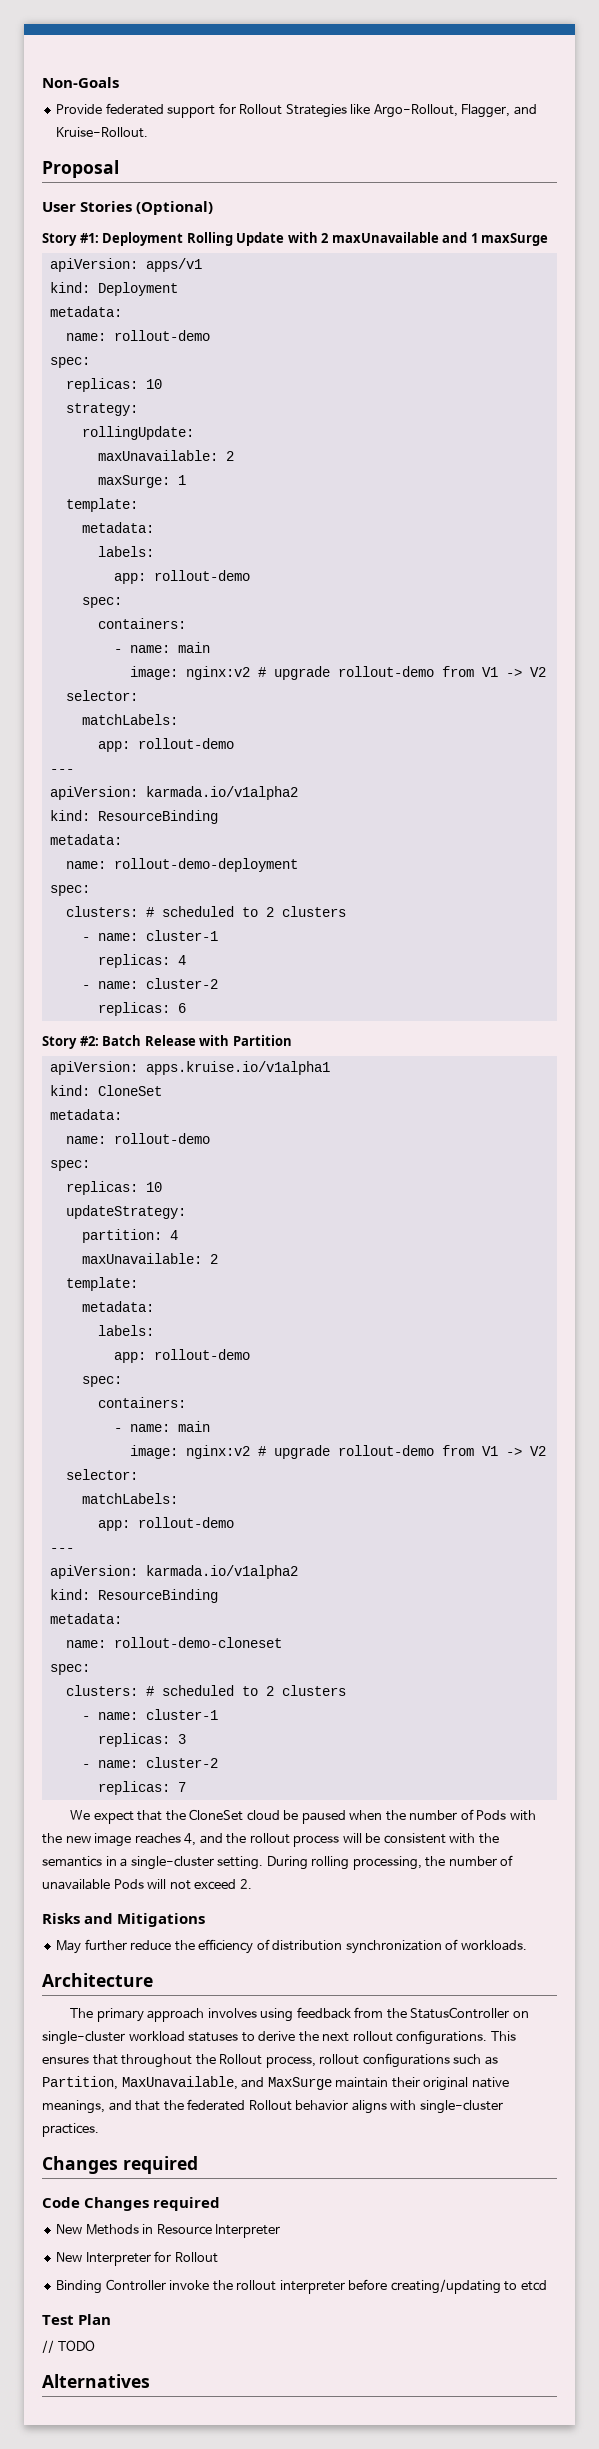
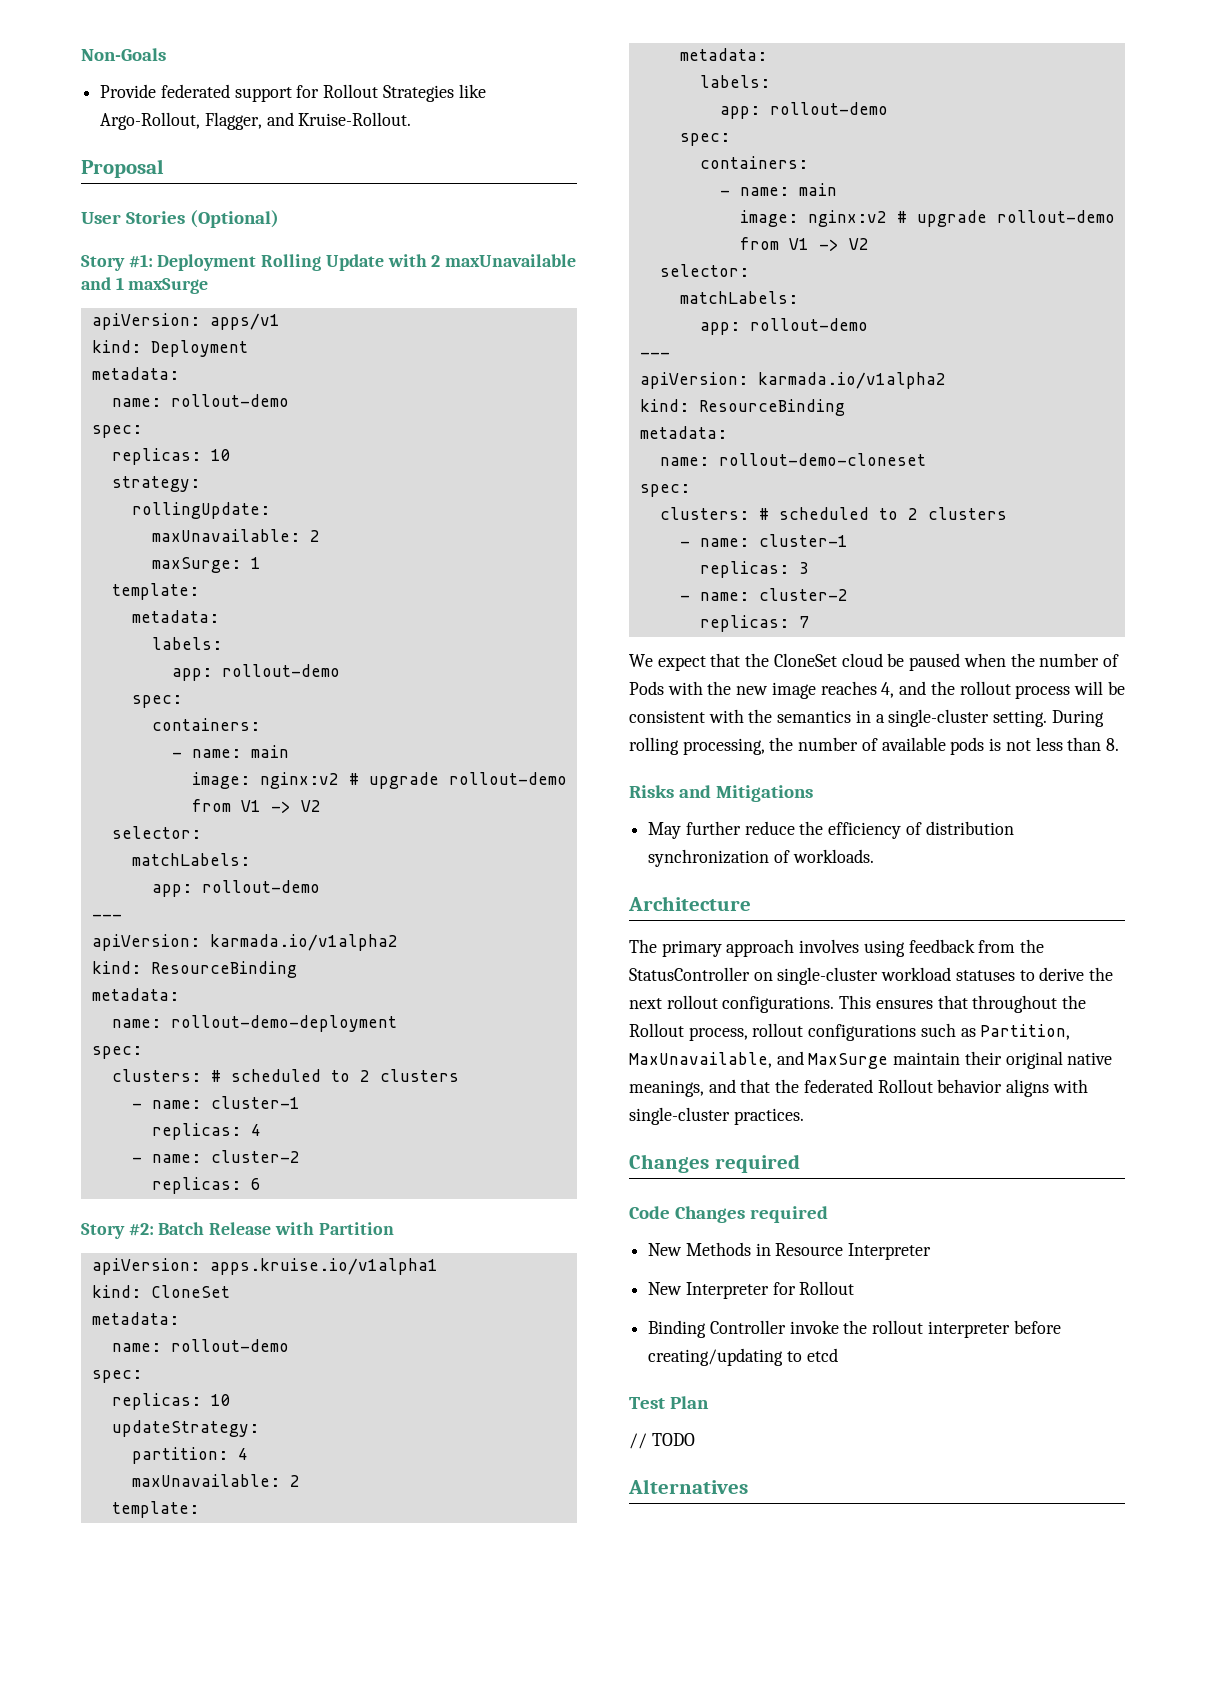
- During rolling processing, the number of unavailable Pods will not exceed 2.
+ During rolling processing, the number of available pods is not less than 8.

